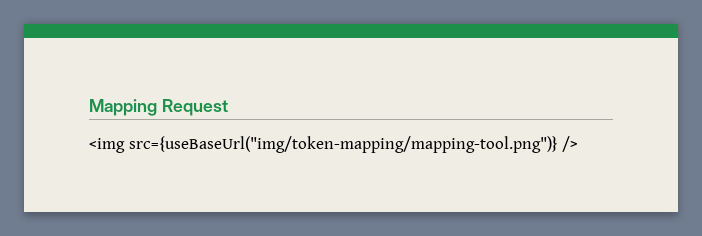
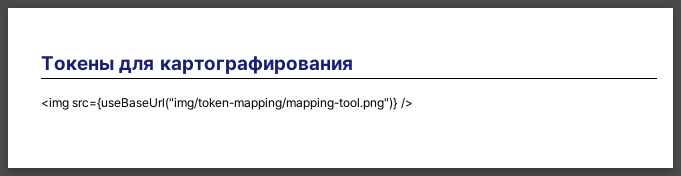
- Mapping Request
+ Токены для картографирования

